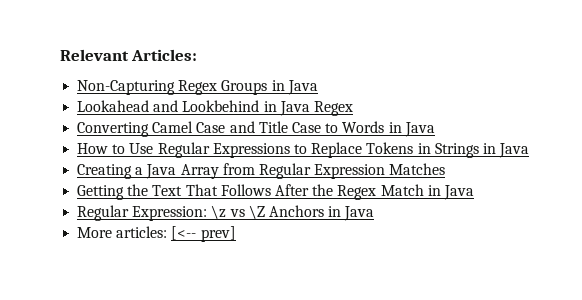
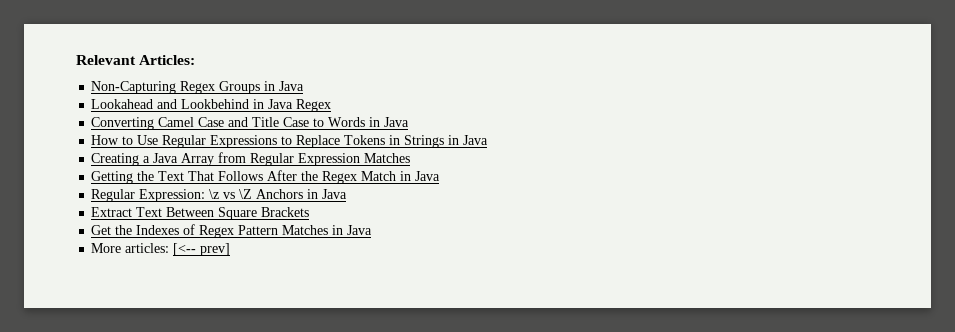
+ Extract Text Between Square Brackets
+ Get the Indexes of Regex Pattern Matches in Java

